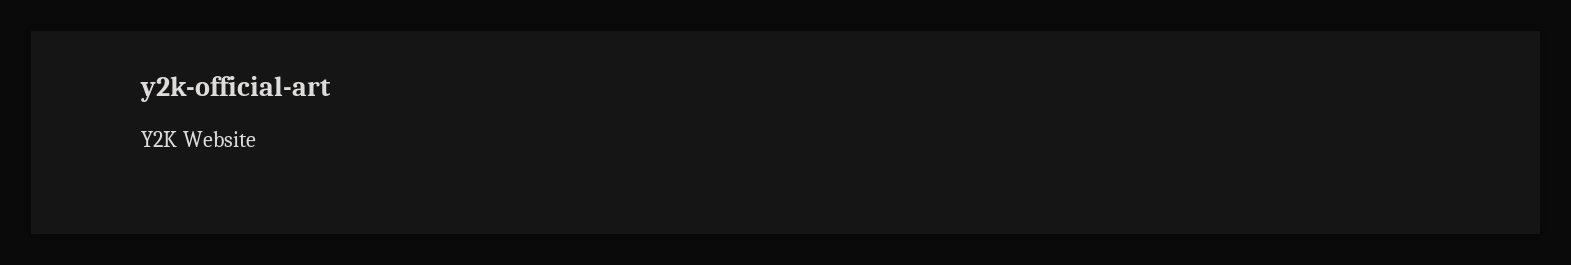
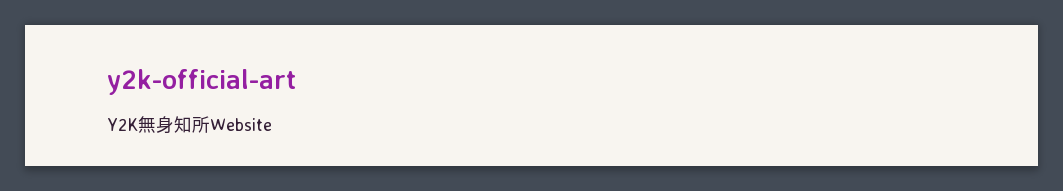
- Y2K Website
+ Y2K無身知所Website

